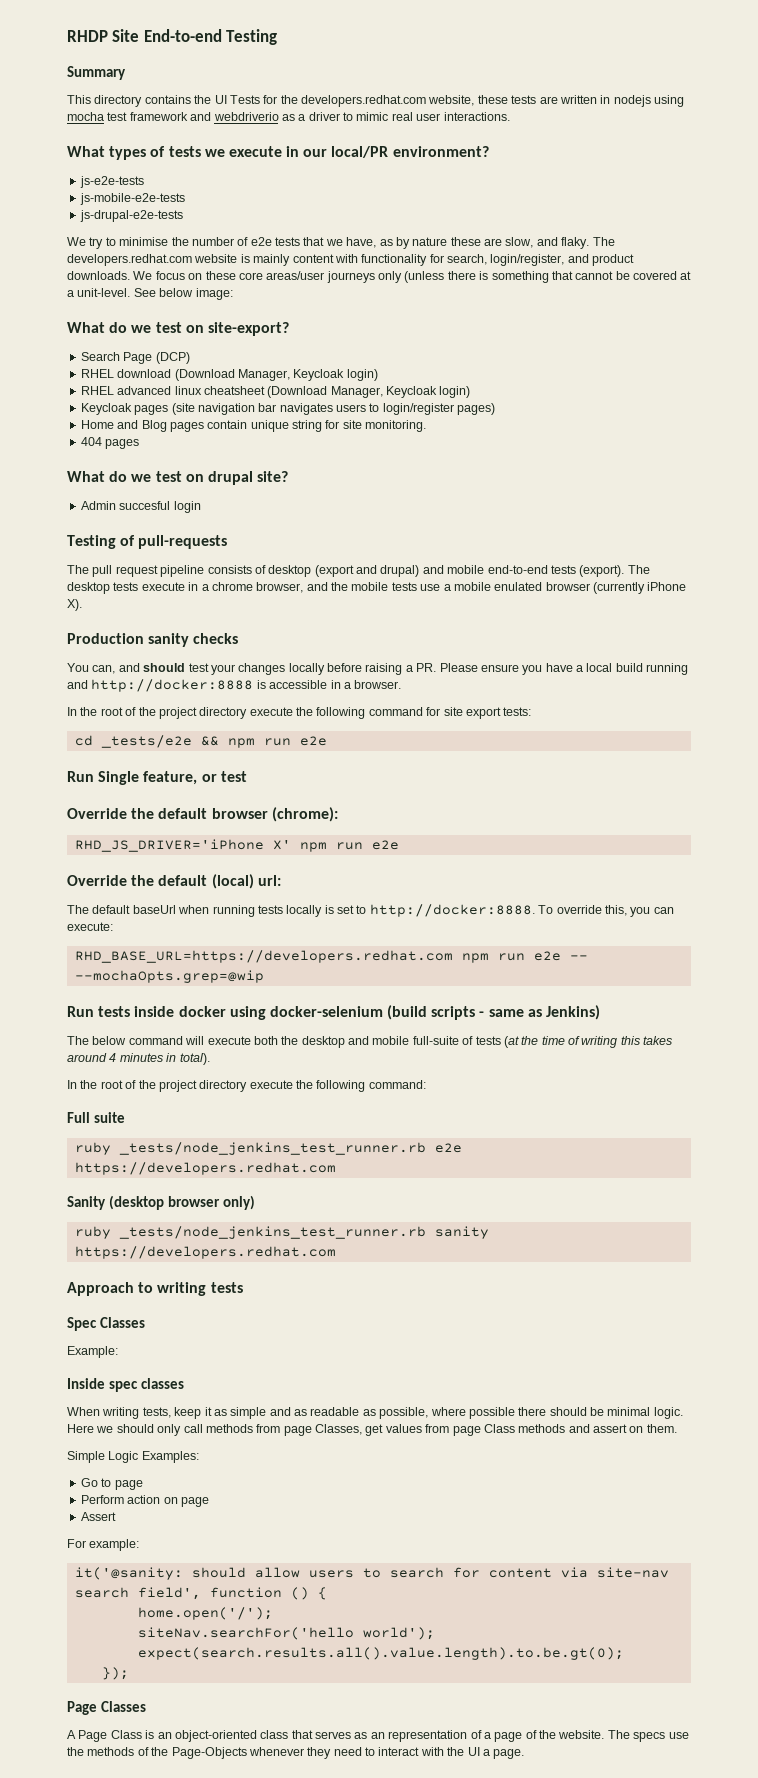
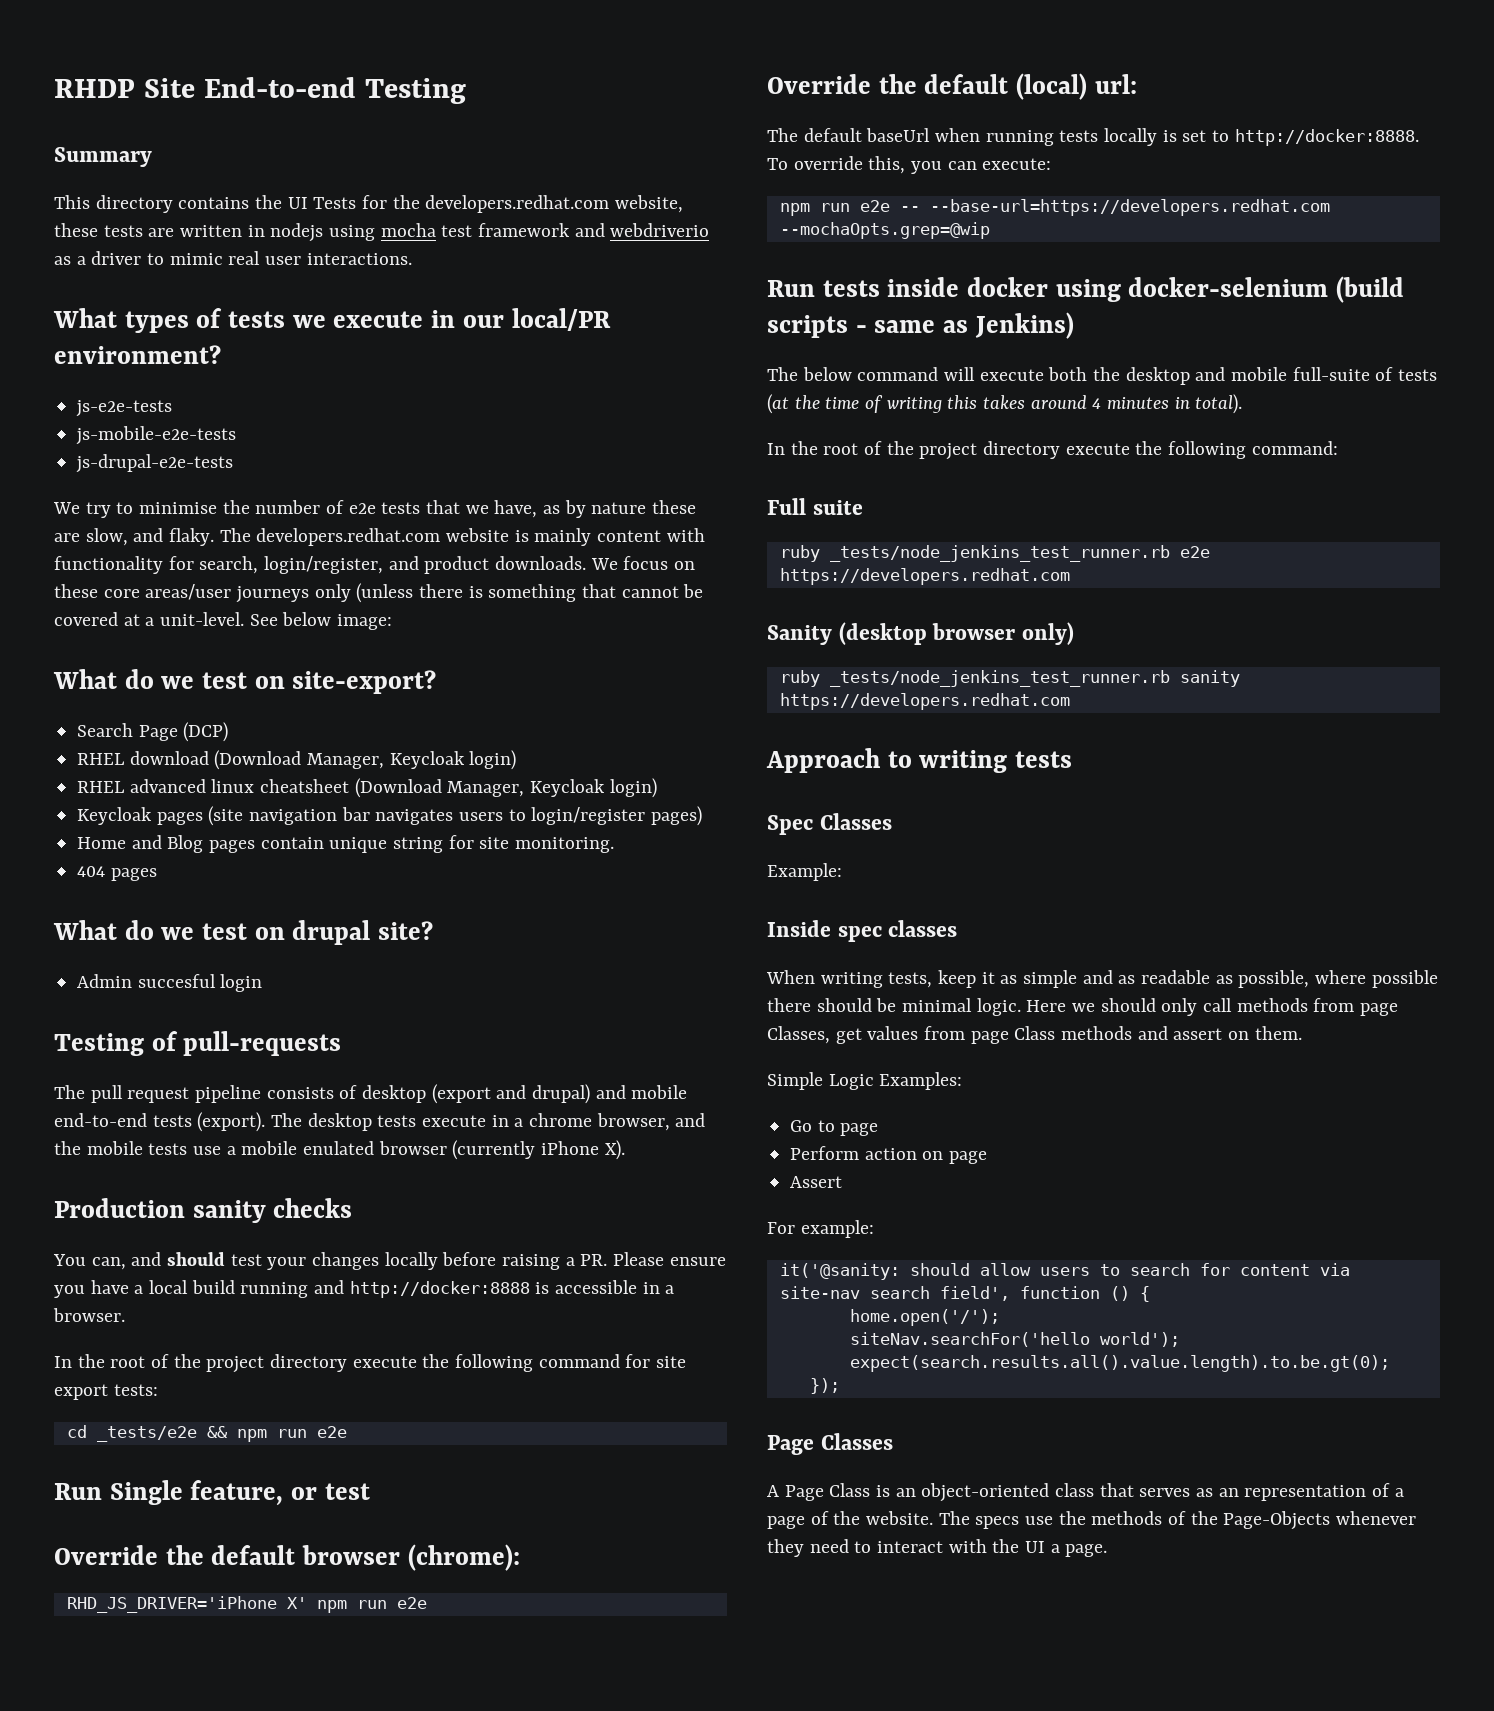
- RHD_BASE_URL=https://developers.redhat.com npm run e2e -- --mochaOpts.grep=@wip
+ npm run e2e -- --base-url=https://developers.redhat.com --mochaOpts.grep=@wip

